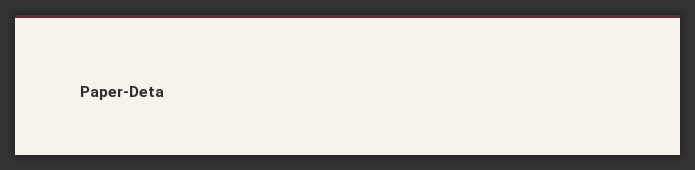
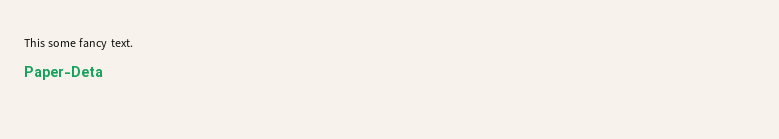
+ This some fancy text.

